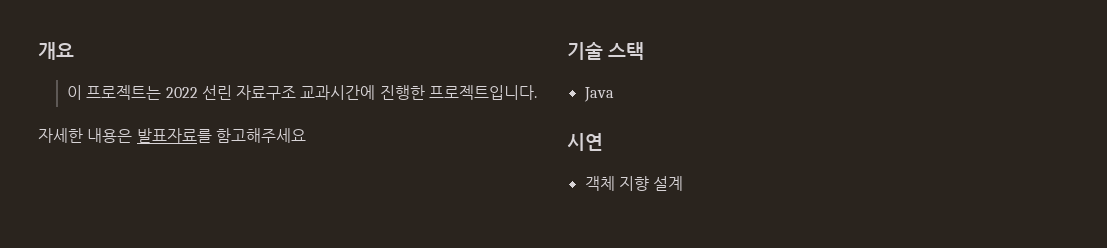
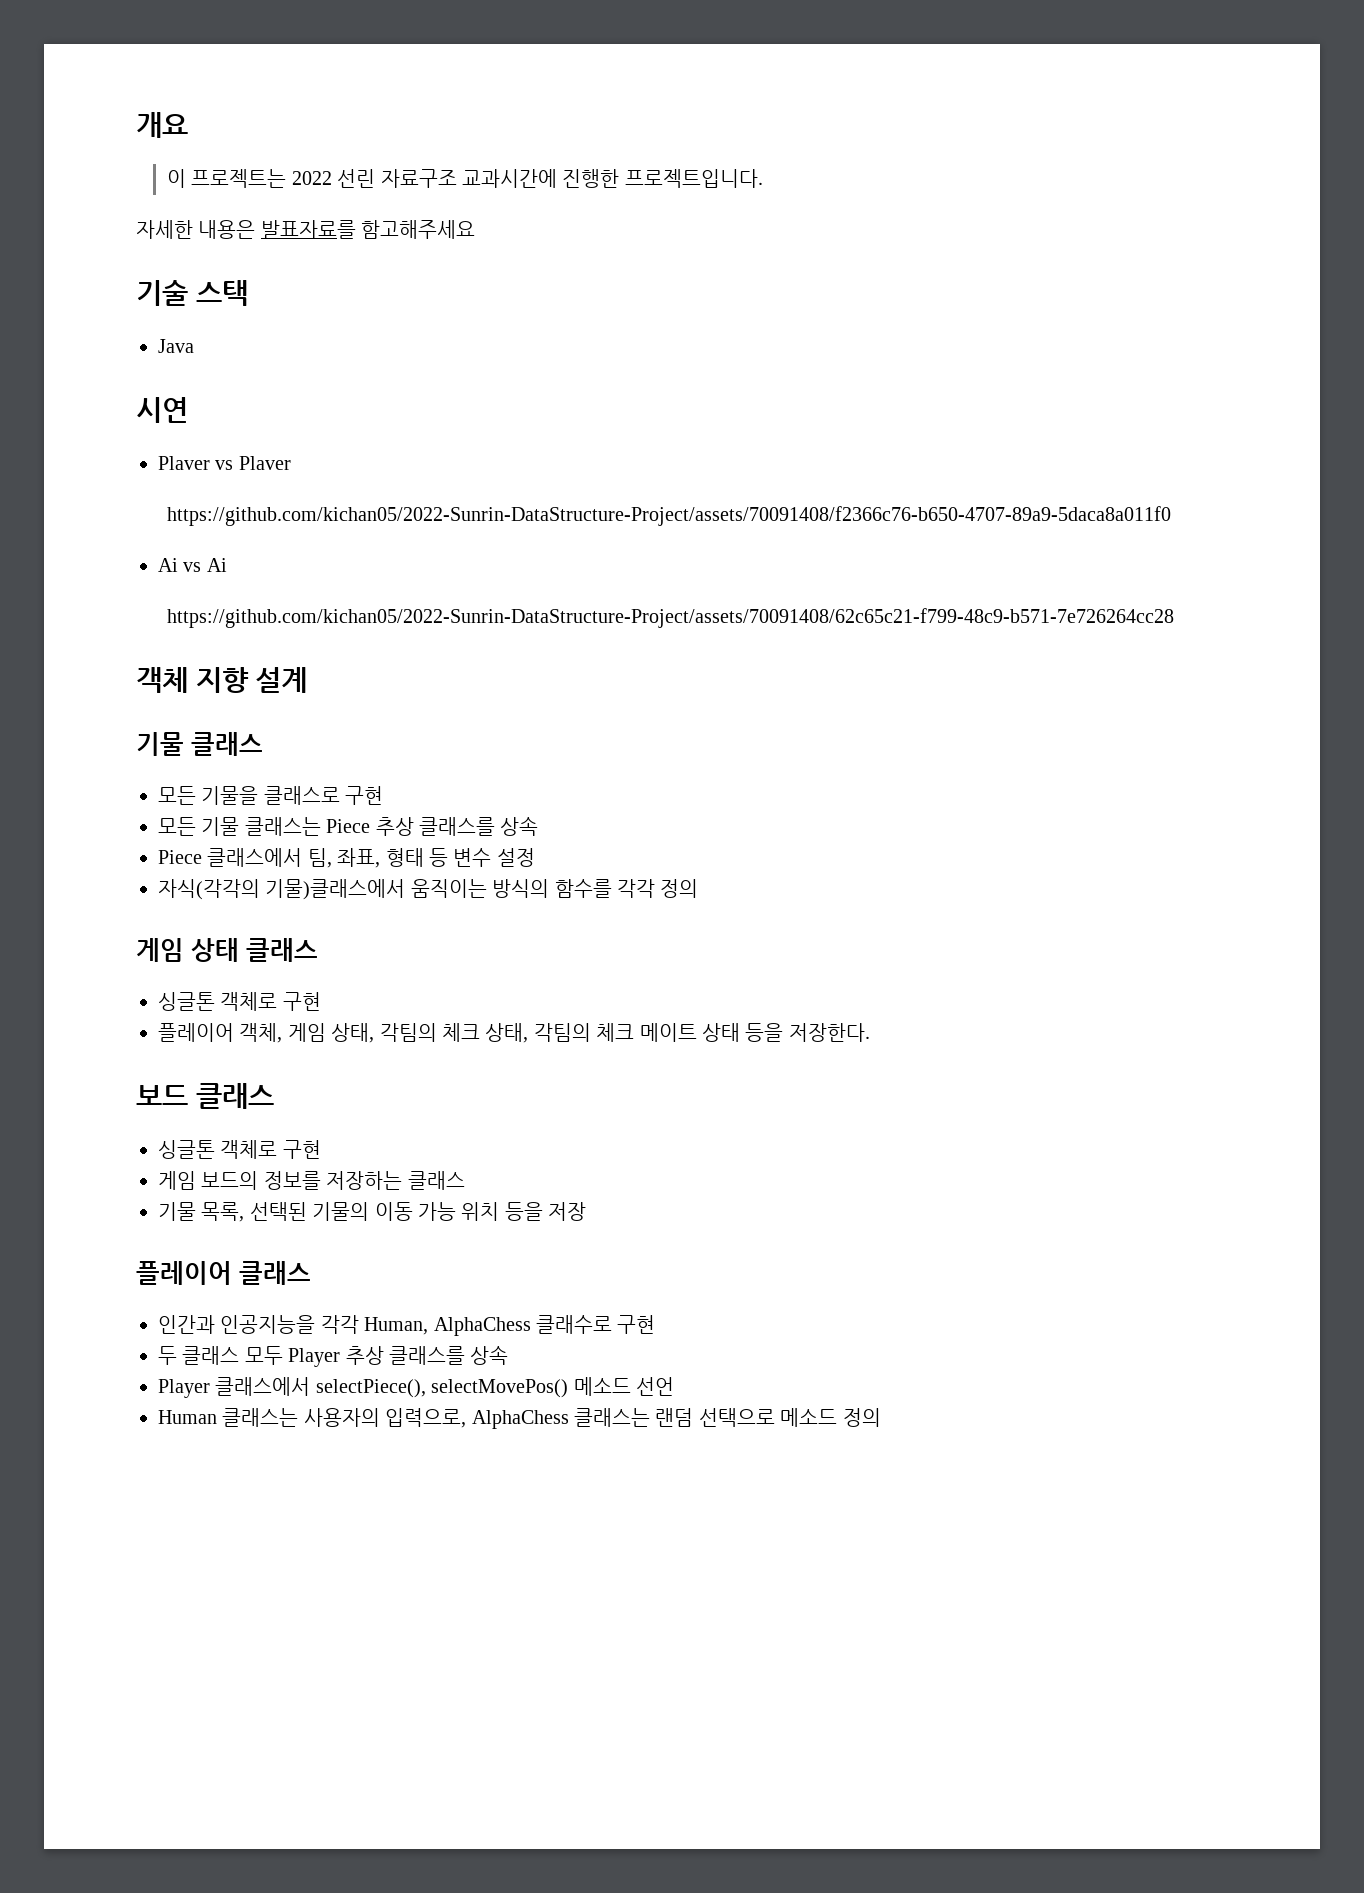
+ Plaver vs Plaver
+ https://github.com/kichan05/2022-Sunrin-DataStructure-Project/assets/70091408/f2366c76-b650-4707-89a9-5daca8a011f0
+ Ai vs Ai
+ https://github.com/kichan05/2022-Sunrin-DataStructure-Project/assets/70091408/62c65c21-f799-48c9-b571-7e726264cc28
  객체 지향 설계
+ 기물 클래스
+ 모든 기물을 클래스로 구현
+ 모든 기물 클래스는 Piece 추상 클래스를 상속
+ Piece 클래스에서 팀, 좌표, 형태 등 변수 설정
+ 자식(각각의 기물)클래스에서 움직이는 방식의 함수를 각각 정의
+ 게임 상태 클래스
+ 싱글톤 객체로 구현
+ 플레이어 객체, 게임 상태, 각팀의 체크 상태, 각팀의 체크 메이트 상태 등을 저장한다.
+ 보드 클래스
+ 싱글톤 객체로 구현
+ 게임 보드의 정보를 저장하는 클래스
+ 기물 목록, 선택된 기물의 이동 가능 위치 등을 저장
+ 플레이어 클래스
+ 인간과 인공지능을 각각 Human, AlphaChess 클래수로 구현
+ 두 클래스 모두 Player 추상 클래스를 상속
+ Player 클래스에서 selectPiece(), selectMovePos() 메소드 선언
+ Human 클래스는 사용자의 입력으로, AlphaChess 클래스는 랜덤 선택으로 메소드 정의

